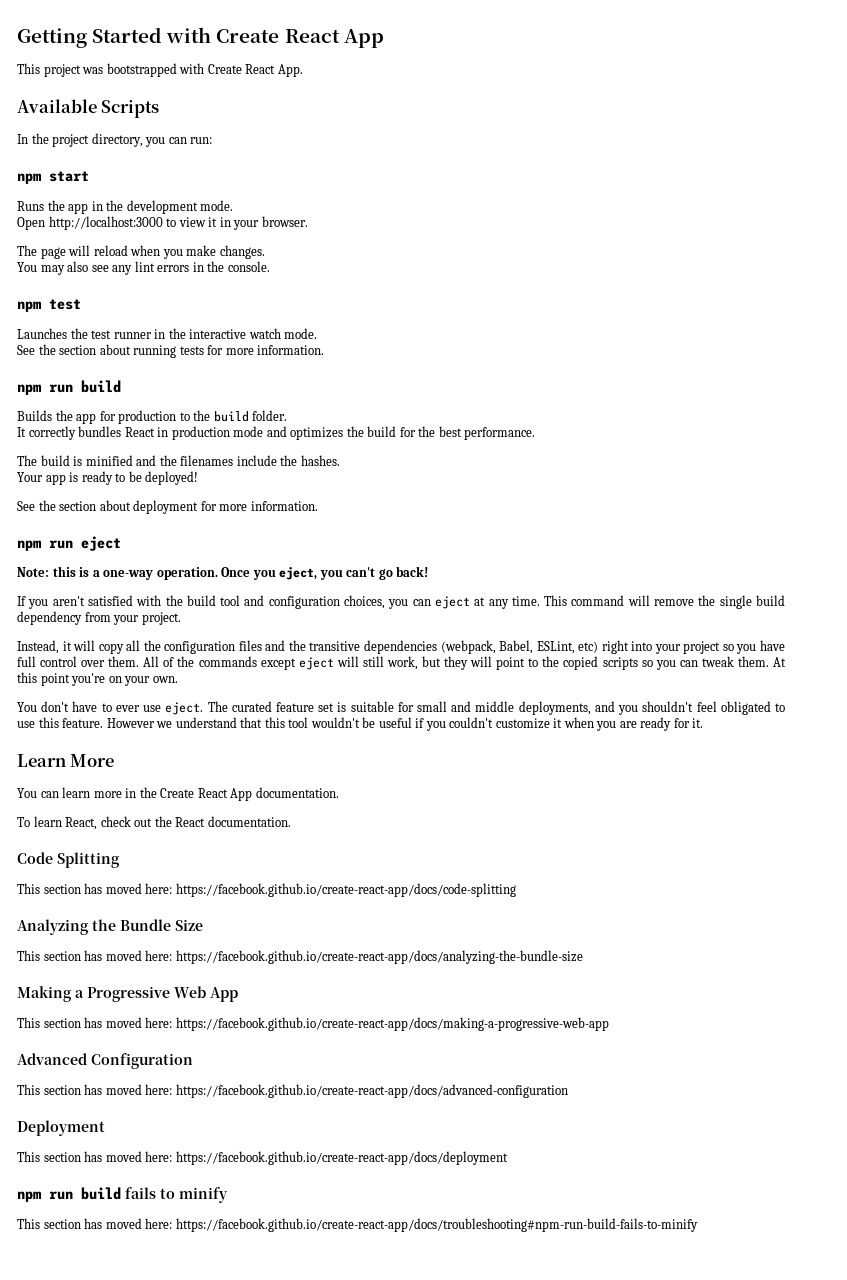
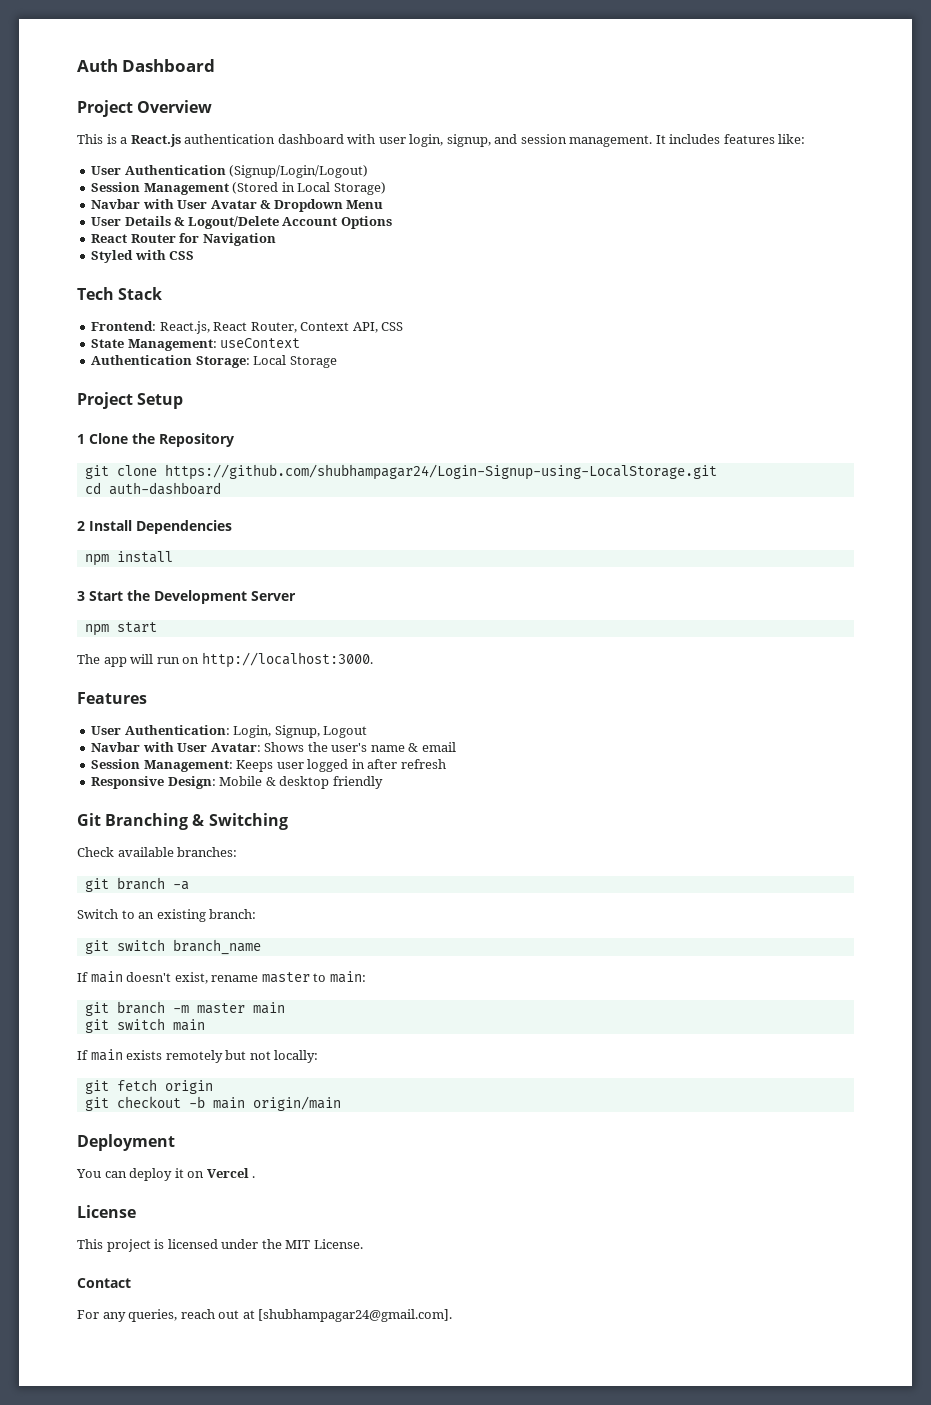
- Getting Started with Create React App
- This project was bootstrapped with Create React App.
- Available Scripts
- In the project directory, you can run:
+ Auth Dashboard
+ Project Overview
+ This is a React.js authentication dashboard with user login, signup, and session management. It includes features like:
+ User Authentication (Signup/Login/Logout)
+ Session Management (Stored in Local Storage)
+ Navbar with User Avatar & Dropdown Menu
+ User Details & Logout/Delete Account Options
+ React Router for Navigation
+ Styled with CSS
+ Tech Stack
+ Frontend: React.js, React Router, Context API, CSS
+ State Management: useContext
+ Authentication Storage: Local Storage
+ Project Setup
+ 1 Clone the Repository
+ git clone https://github.com/shubhampagar24/Login-Signup-using-LocalStorage.git
+ cd auth-dashboard
+ 2 Install Dependencies
+ npm install
+ 3 Start the Development Server
  npm start
- Runs the app in the development mode.
- Open http://localhost:3000 to view it in your browser.
- The page will reload when you make changes.
- You may also see any lint errors in the console.
- npm test
- Launches the test runner in the interactive watch mode.
- See the section about running tests for more information.
- npm run build
- Builds the app for production to the build folder.
- It correctly bundles React in production mode and optimizes the build for the best performance.
- The build is minified and the filenames include the hashes.
- Your app is ready to be deployed!
- See the section about deployment for more information.
- npm run eject
- Note: this is a one-way operation. Once you eject, you can't go back!
- If you aren't satisfied with the build tool and configuration choices, you can eject at any time. This command will remove the single build dependency from your project.
- Instead, it will copy all the configuration files and the transitive dependencies (webpack, Babel, ESLint, etc) right into your project so you have full control over them. All of the commands except eject will still work, but they will point to the copied scripts so you can tweak them. At this point you're on your own.
- You don't have to ever use eject. The curated feature set is suitable for small and middle deployments, and you shouldn't feel obligated to use this feature. However we understand that this tool wouldn't be useful if you couldn't customize it when you are ready for it.
- Learn More
- You can learn more in the Create React App documentation.
- To learn React, check out the React documentation.
- Code Splitting
- This section has moved here: https://facebook.github.io/create-react-app/docs/code-splitting
- Analyzing the Bundle Size
- This section has moved here: https://facebook.github.io/create-react-app/docs/analyzing-the-bundle-size
- Making a Progressive Web App
- This section has moved here: https://facebook.github.io/create-react-app/docs/making-a-progressive-web-app
- Advanced Configuration
- This section has moved here: https://facebook.github.io/create-react-app/docs/advanced-configuration
+ The app will run on http://localhost:3000.
+ Features
+ User Authentication: Login, Signup, Logout
+ Navbar with User Avatar: Shows the user's name & email
+ Session Management: Keeps user logged in after refresh
+ Responsive Design: Mobile & desktop friendly
+ Git Branching & Switching
+ Check available branches:
+ git branch -a
+ Switch to an existing branch:
+ git switch branch_name
+ If main doesn't exist, rename master to main:
+ git branch -m master main
+ git switch main
+ If main exists remotely but not locally:
+ git fetch origin
+ git checkout -b main origin/main
  Deployment
- This section has moved here: https://facebook.github.io/create-react-app/docs/deployment
- npm run build fails to minify
- This section has moved here: https://facebook.github.io/create-react-app/docs/troubleshooting#npm-run-build-fails-to-minify
+ You can deploy it on Vercel .
+ License
+ This project is licensed under the MIT License.
+ Contact
+ For any queries, reach out at [shubhampagar24@gmail.com].

